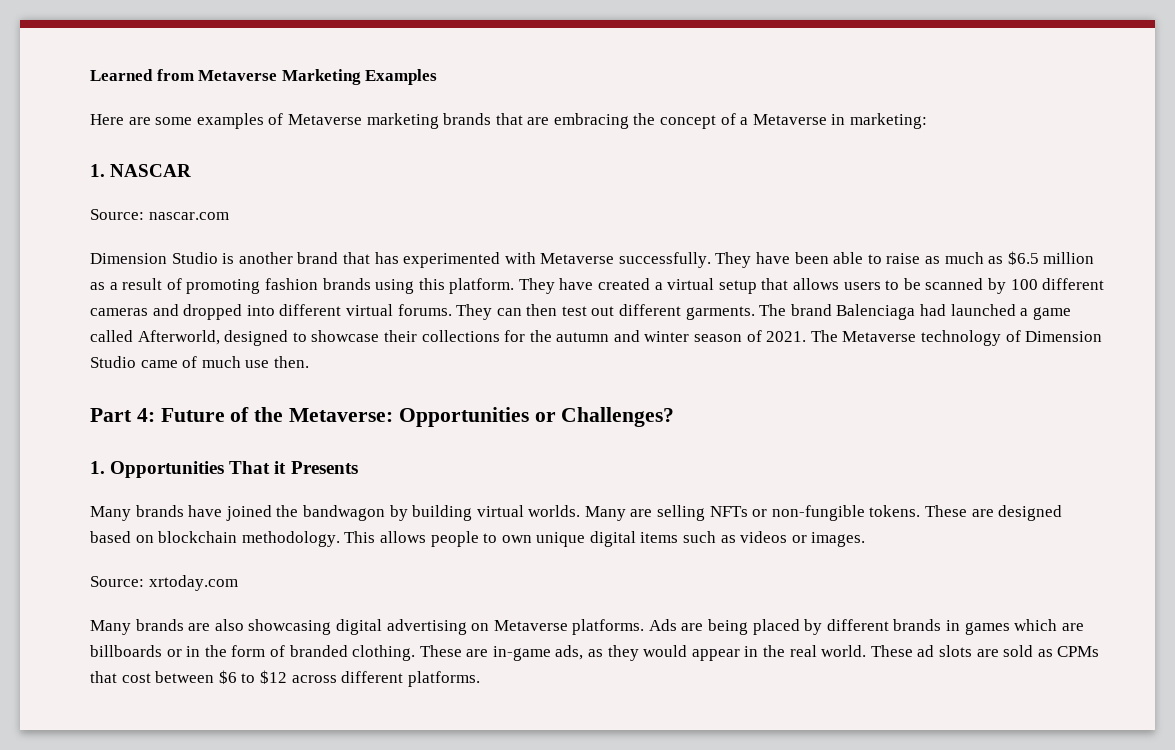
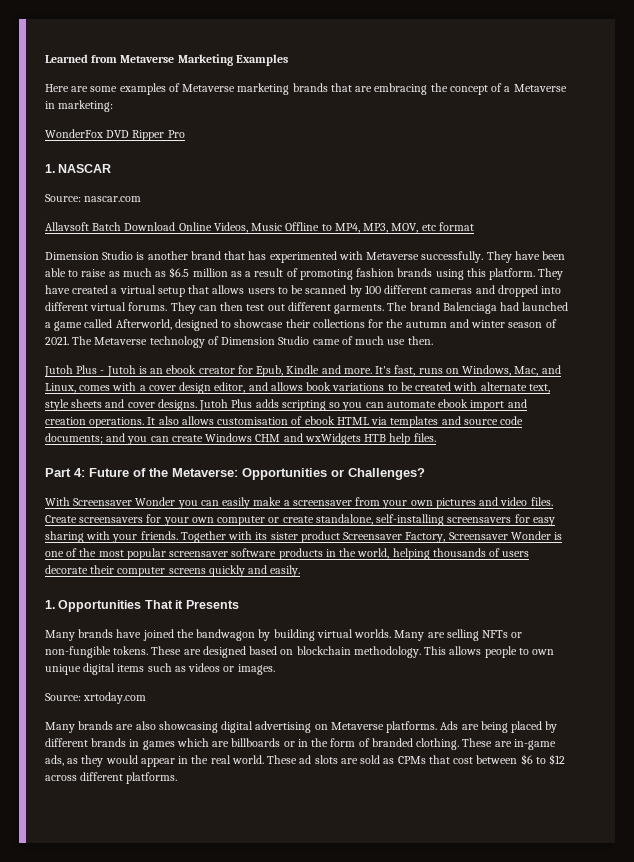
+ WonderFox DVD Ripper Pro
+ Allavsoft Batch Download Online Videos, Music Offline to MP4, MP3, MOV, etc format
+ Jutoh Plus - Jutoh is an ebook creator for Epub, Kindle and more. It's fast, runs on Windows, Mac, and Linux, comes with a cover design editor, and allows book variations to be created with alternate text, style sheets and cover designs. Jutoh Plus adds scripting so you can automate ebook import and creation operations. It also allows customisation of ebook HTML via templates and source code documents; and you can create Windows CHM and wxWidgets HTB help files.
+ With Screensaver Wonder you can easily make a screensaver from your own pictures and video files. Create screensavers for your own computer or create standalone, self-installing screensavers for easy sharing with your friends. Together with its sister product Screensaver Factory, Screensaver Wonder is one of the most popular screensaver software products in the world, helping thousands of users decorate their computer screens quickly and easily.

